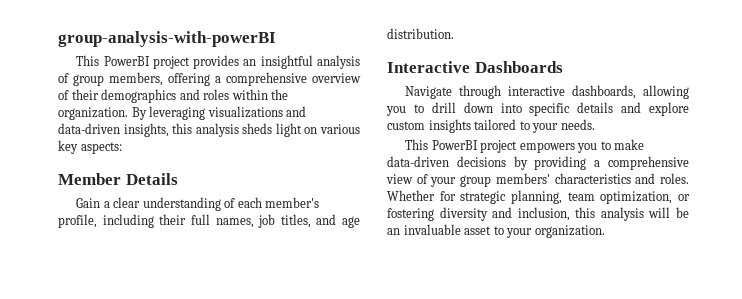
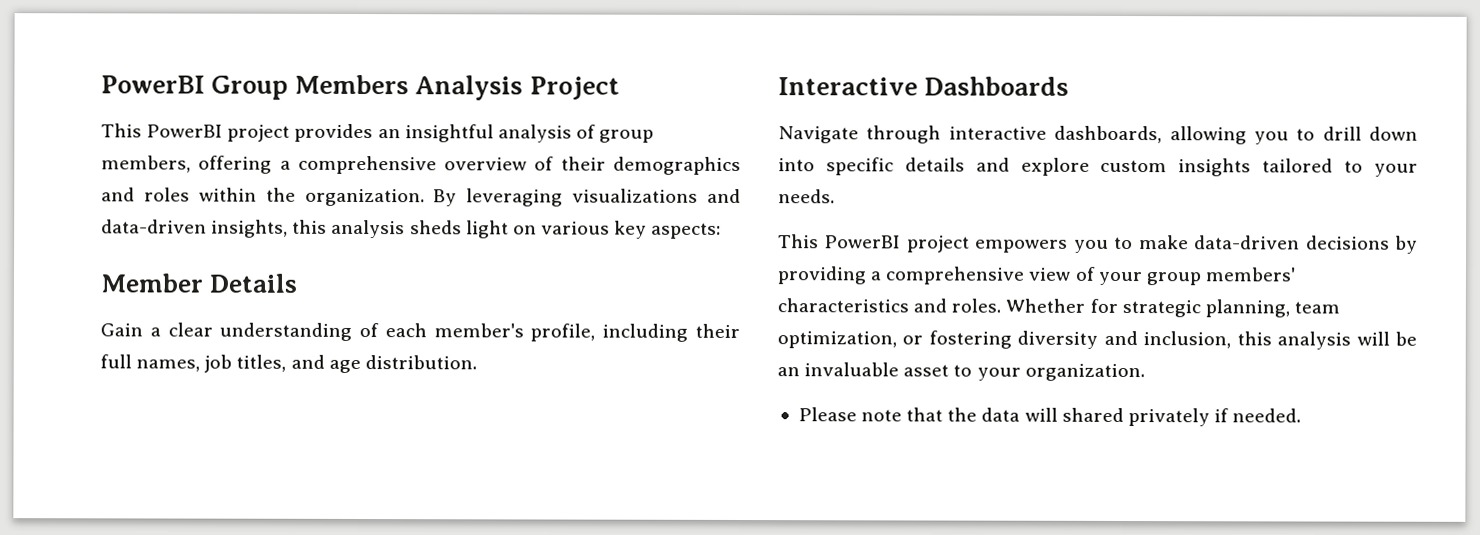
- group-analysis-with-powerBI
+ PowerBI Group Members Analysis Project
+ Please note that the data will shared privately if needed.

